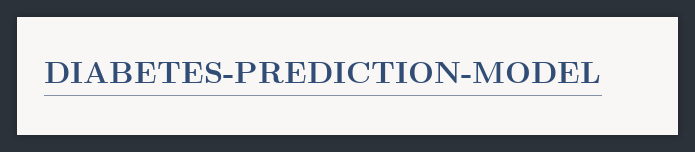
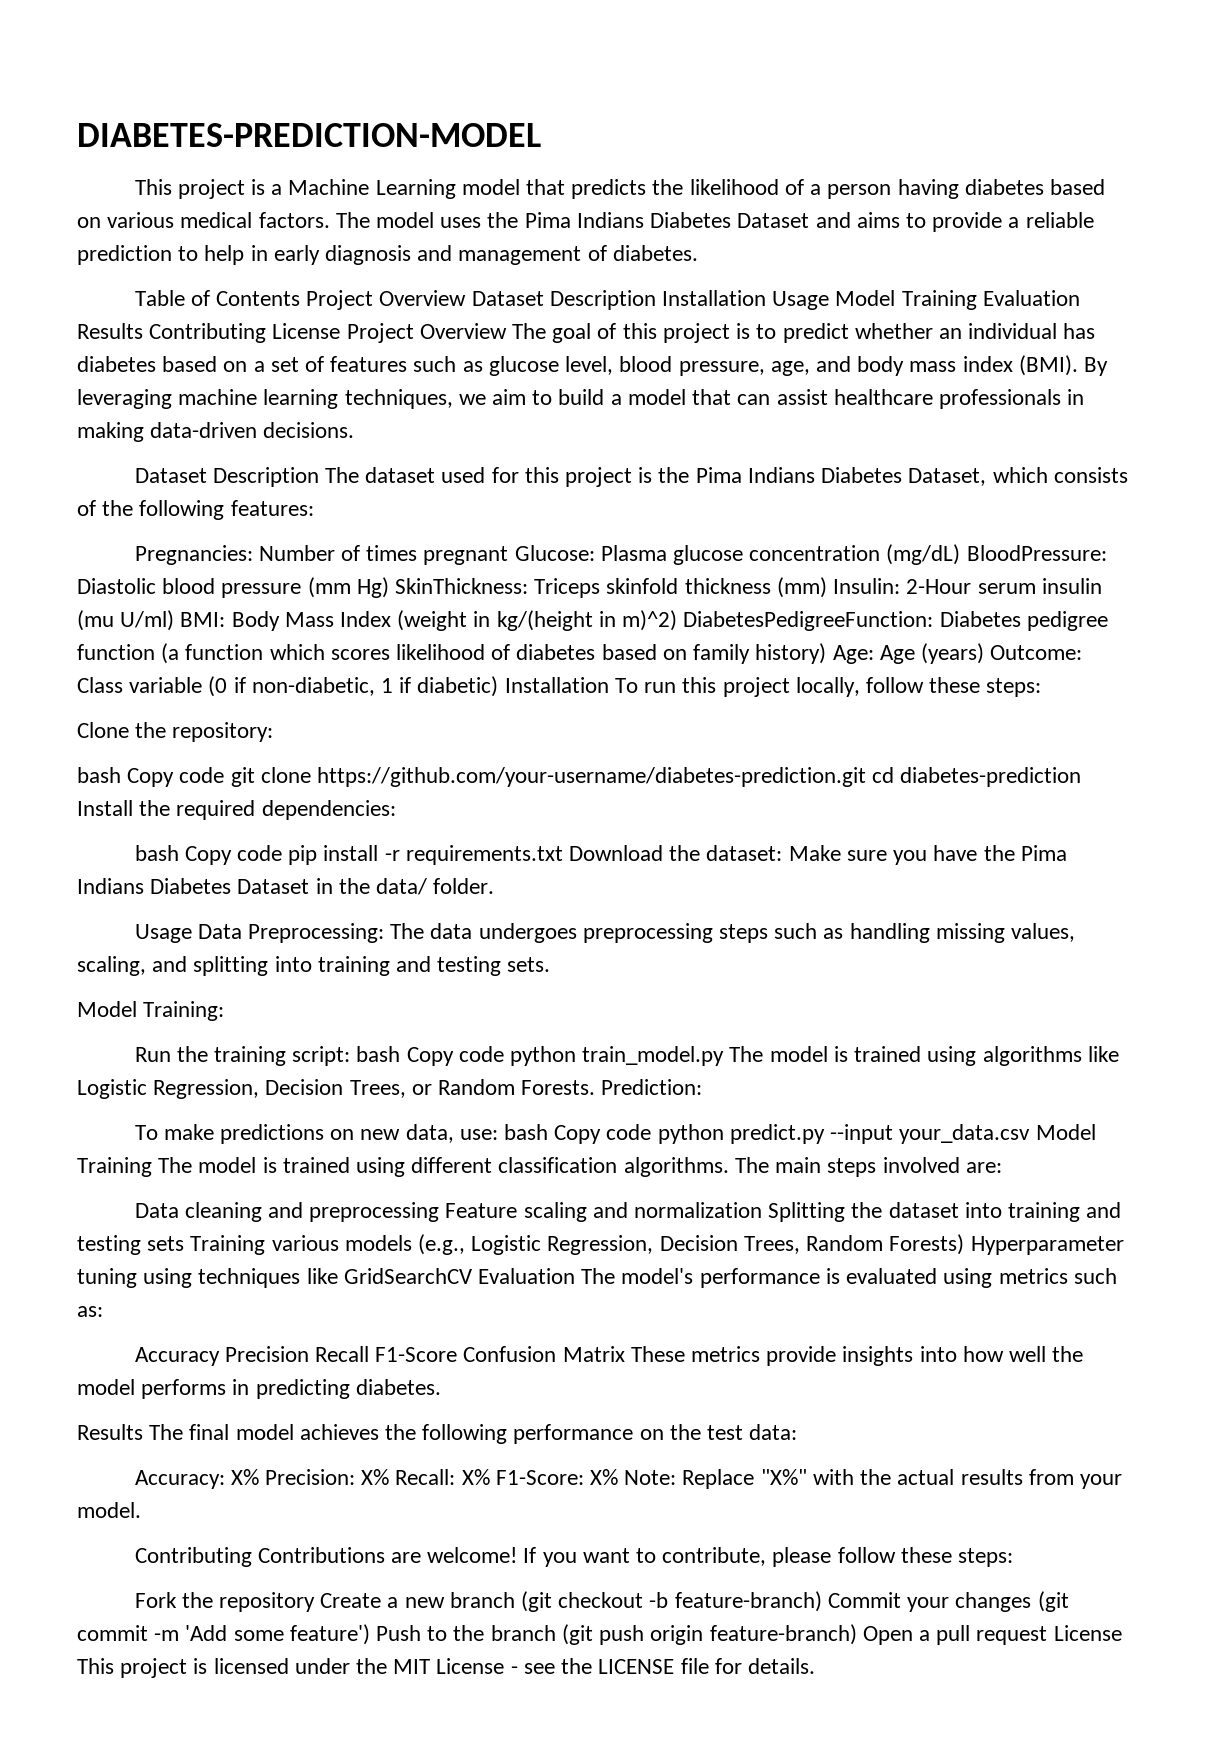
+ This project is a Machine Learning model that predicts the likelihood of a person having diabetes based on various medical factors. The model uses the Pima Indians Diabetes Dataset and aims to provide a reliable prediction to help in early diagnosis and management of diabetes.
+ Table of Contents Project Overview Dataset Description Installation Usage Model Training Evaluation Results Contributing License Project Overview The goal of this project is to predict whether an individual has diabetes based on a set of features such as glucose level, blood pressure, age, and body mass index (BMI). By leveraging machine learning techniques, we aim to build a model that can assist healthcare professionals in making data-driven decisions.
+ Dataset Description The dataset used for this project is the Pima Indians Diabetes Dataset, which consists of the following features:
+ Pregnancies: Number of times pregnant Glucose: Plasma glucose concentration (mg/dL) BloodPressure: Diastolic blood pressure (mm Hg) SkinThickness: Triceps skinfold thickness (mm) Insulin: 2-Hour serum insulin (mu U/ml) BMI: Body Mass Index (weight in kg/(height in m)^2) DiabetesPedigreeFunction: Diabetes pedigree function (a function which scores likelihood of diabetes based on family history) Age: Age (years) Outcome: Class variable (0 if non-diabetic, 1 if diabetic) Installation To run this project locally, follow these steps:
+ Clone the repository:
+ bash Copy code git clone https://github.com/your-username/diabetes-prediction.git cd diabetes-prediction Install the required dependencies:
+ bash Copy code pip install -r requirements.txt Download the dataset: Make sure you have the Pima Indians Diabetes Dataset in the data/ folder.
+ Usage Data Preprocessing: The data undergoes preprocessing steps such as handling missing values, scaling, and splitting into training and testing sets.
+ Model Training:
+ Run the training script: bash Copy code python train_model.py The model is trained using algorithms like Logistic Regression, Decision Trees, or Random Forests. Prediction:
+ To make predictions on new data, use: bash Copy code python predict.py --input your_data.csv Model Training The model is trained using different classification algorithms. The main steps involved are:
+ Data cleaning and preprocessing Feature scaling and normalization Splitting the dataset into training and testing sets Training various models (e.g., Logistic Regression, Decision Trees, Random Forests) Hyperparameter tuning using techniques like GridSearchCV Evaluation The model's performance is evaluated using metrics such as:
+ Accuracy Precision Recall F1-Score Confusion Matrix These metrics provide insights into how well the model performs in predicting diabetes.
+ Results The final model achieves the following performance on the test data:
+ Accuracy: X% Precision: X% Recall: X% F1-Score: X% Note: Replace "X%" with the actual results from your model.
+ Contributing Contributions are welcome! If you want to contribute, please follow these steps:
+ Fork the repository Create a new branch (git checkout -b feature-branch) Commit your changes (git commit -m 'Add some feature') Push to the branch (git push origin feature-branch) Open a pull request License This project is licensed under the MIT License - see the LICENSE file for details.

